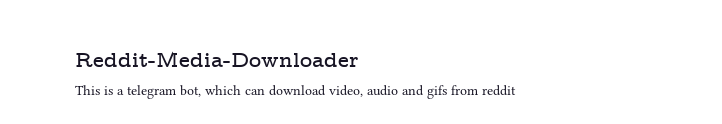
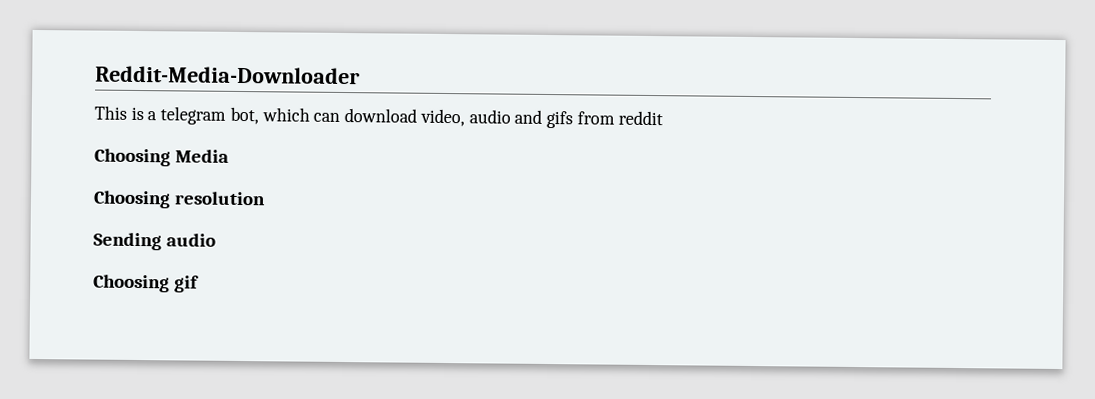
+ Choosing Media
+ Choosing resolution
+ Sending audio
+ Choosing gif

